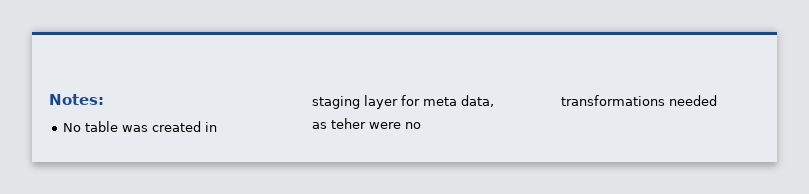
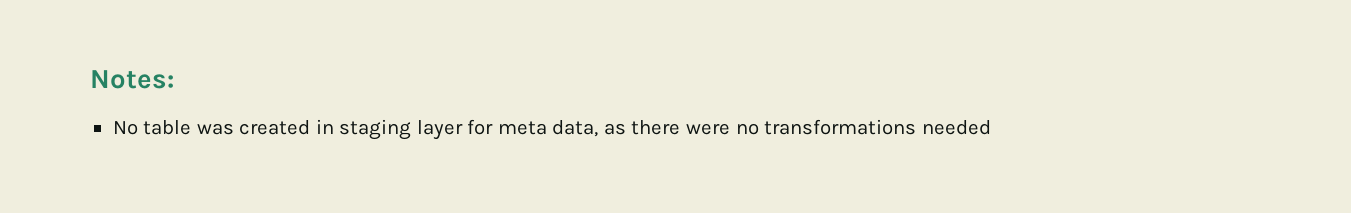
- No table was created in staging layer for meta data, as teher were no transformations needed
+ No table was created in staging layer for meta data, as there were no transformations needed

